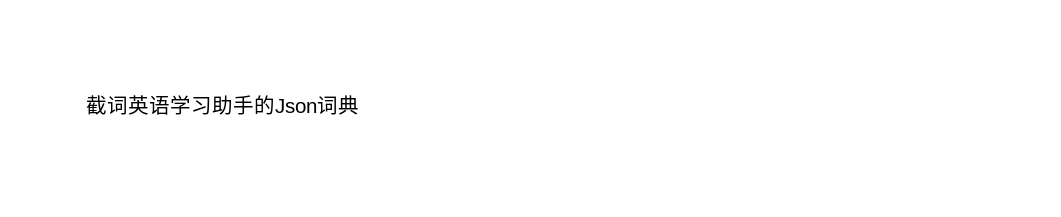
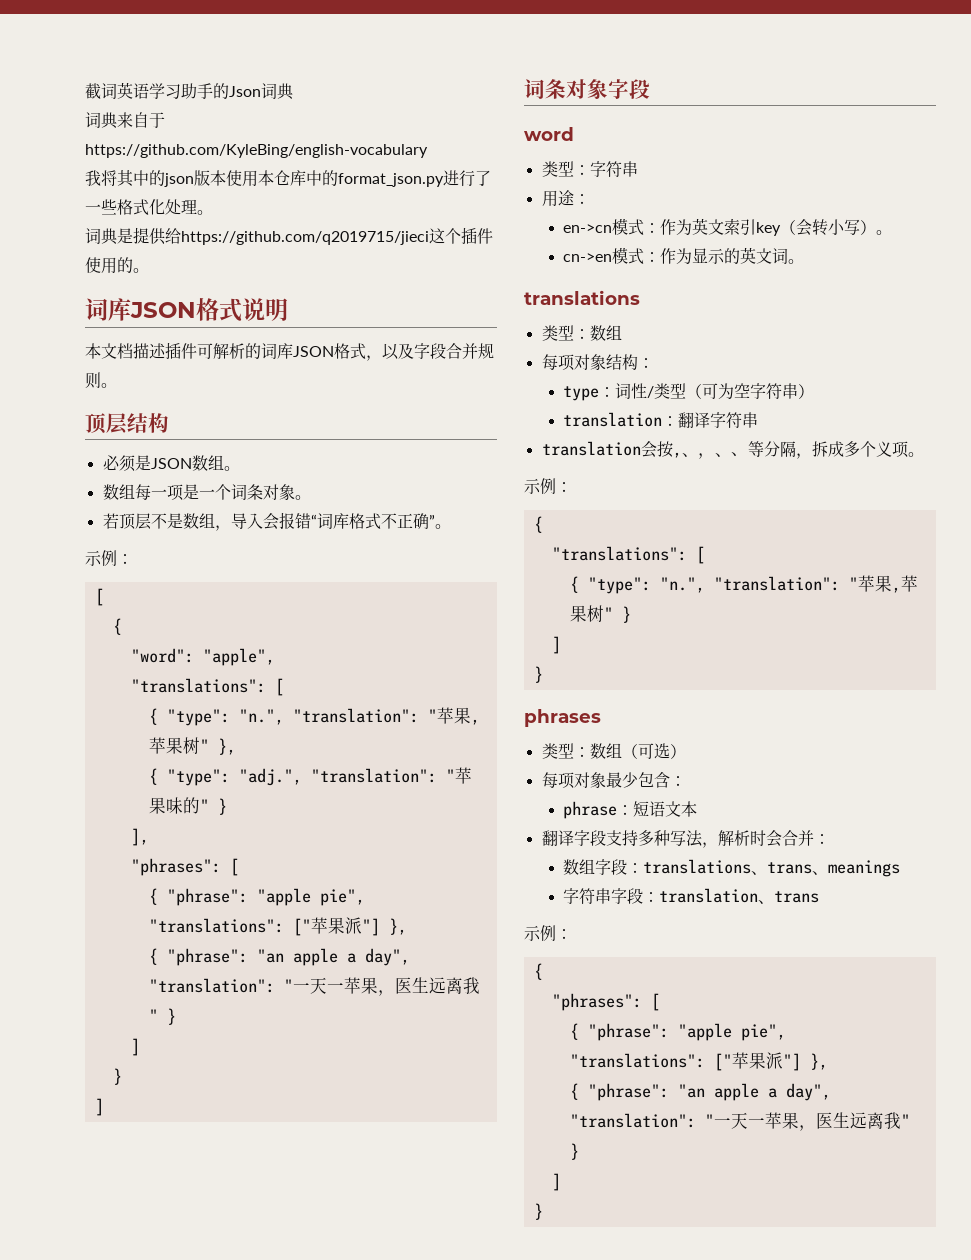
+ 词典来自于https://github.com/KyleBing/english-vocabulary
+ 我将其中的json版本使用本仓库中的format_json.py进行了一些格式化处理。
+ 词典是提供给https://github.com/q2019715/jieci这个插件使用的。
+ 词库JSON格式说明
+ 本文档描述插件可解析的词库JSON格式，以及字段合并规则。
+ 顶层结构
+ 必须是JSON数组。
+ 数组每一项是一个词条对象。
+ 若顶层不是数组，导入会报错“词库格式不正确”。
+ 示例：
+ [
+ {
+ "word": "apple",
+ "translations": [
+ { "type": "n.", "translation": "苹果,苹果树" },
+ { "type": "adj.", "translation": "苹果味的" }
+ ],
+ "phrases": [
+ { "phrase": "apple pie", "translations": ["苹果派"] },
+ { "phrase": "an apple a day", "translation": "一天一苹果，医生远离我" }
+ ]
+ }
+ ]
+ 词条对象字段
+ word
+ 类型：字符串
+ 用途：
+ en->cn模式：作为英文索引key（会转小写）。
+ cn->en模式：作为显示的英文词。
+ translations
+ 类型：数组
+ 每项对象结构：
+ type：词性/类型（可为空字符串）
+ translation：翻译字符串
+ translation会按,、，、、等分隔，拆成多个义项。
+ 示例：
+ {
+ "translations": [
+ { "type": "n.", "translation": "苹果,苹果树" }
+ ]
+ }
+ phrases
+ 类型：数组（可选）
+ 每项对象最少包含：
+ phrase：短语文本
+ 翻译字段支持多种写法，解析时会合并：
+ 数组字段：translations、trans、meanings
+ 字符串字段：translation、trans
+ 示例：
+ {
+ "phrases": [
+ { "phrase": "apple pie", "translations": ["苹果派"] },
+ { "phrase": "an apple a day", "translation": "一天一苹果，医生远离我" }
+ ]
+ }

